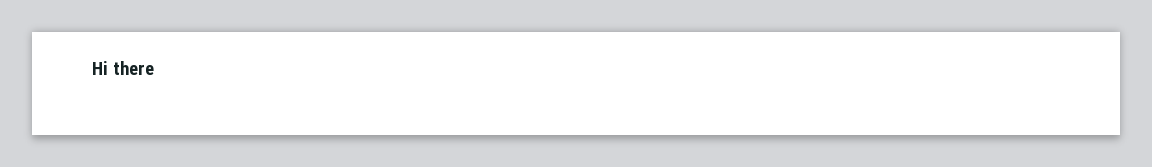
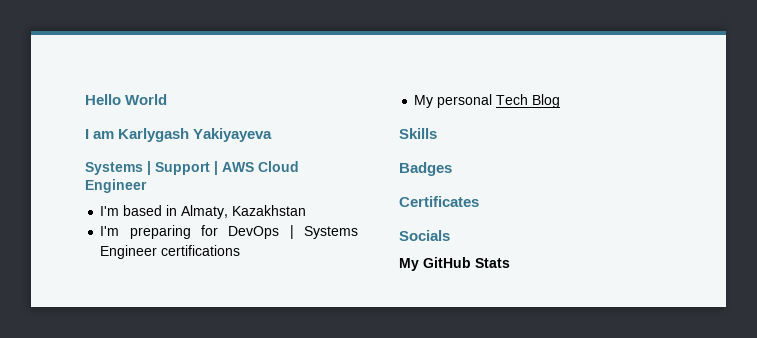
- Hi there
+ Hello World
+ I am Karlygash Yakiyayeva
+ Systems | Support | AWS Cloud Engineer
+ I'm based in Almaty, Kazakhstan
+ I'm preparing for DevOps | Systems Engineer certifications
+ My personal Tech Blog
+ Skills
+ Badges
+ Certificates
+ Socials
+ My GitHub Stats

